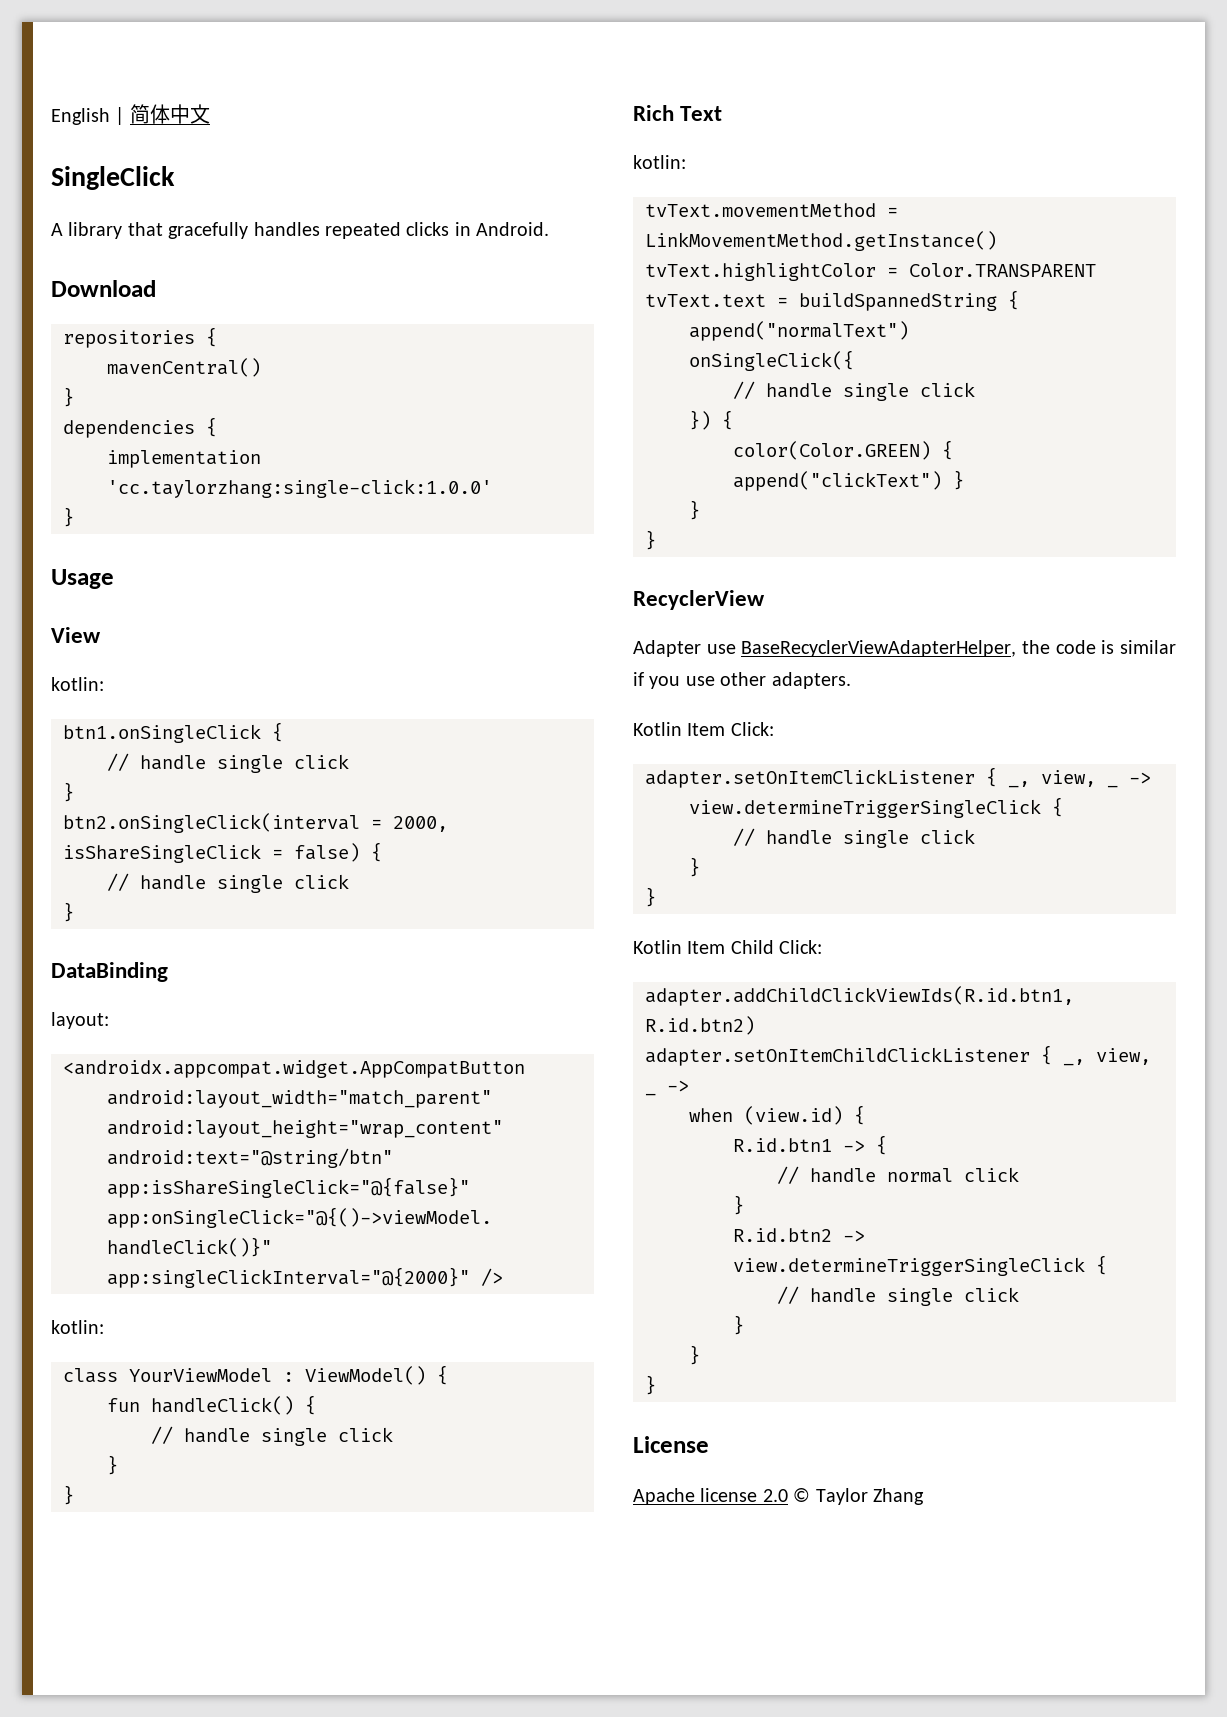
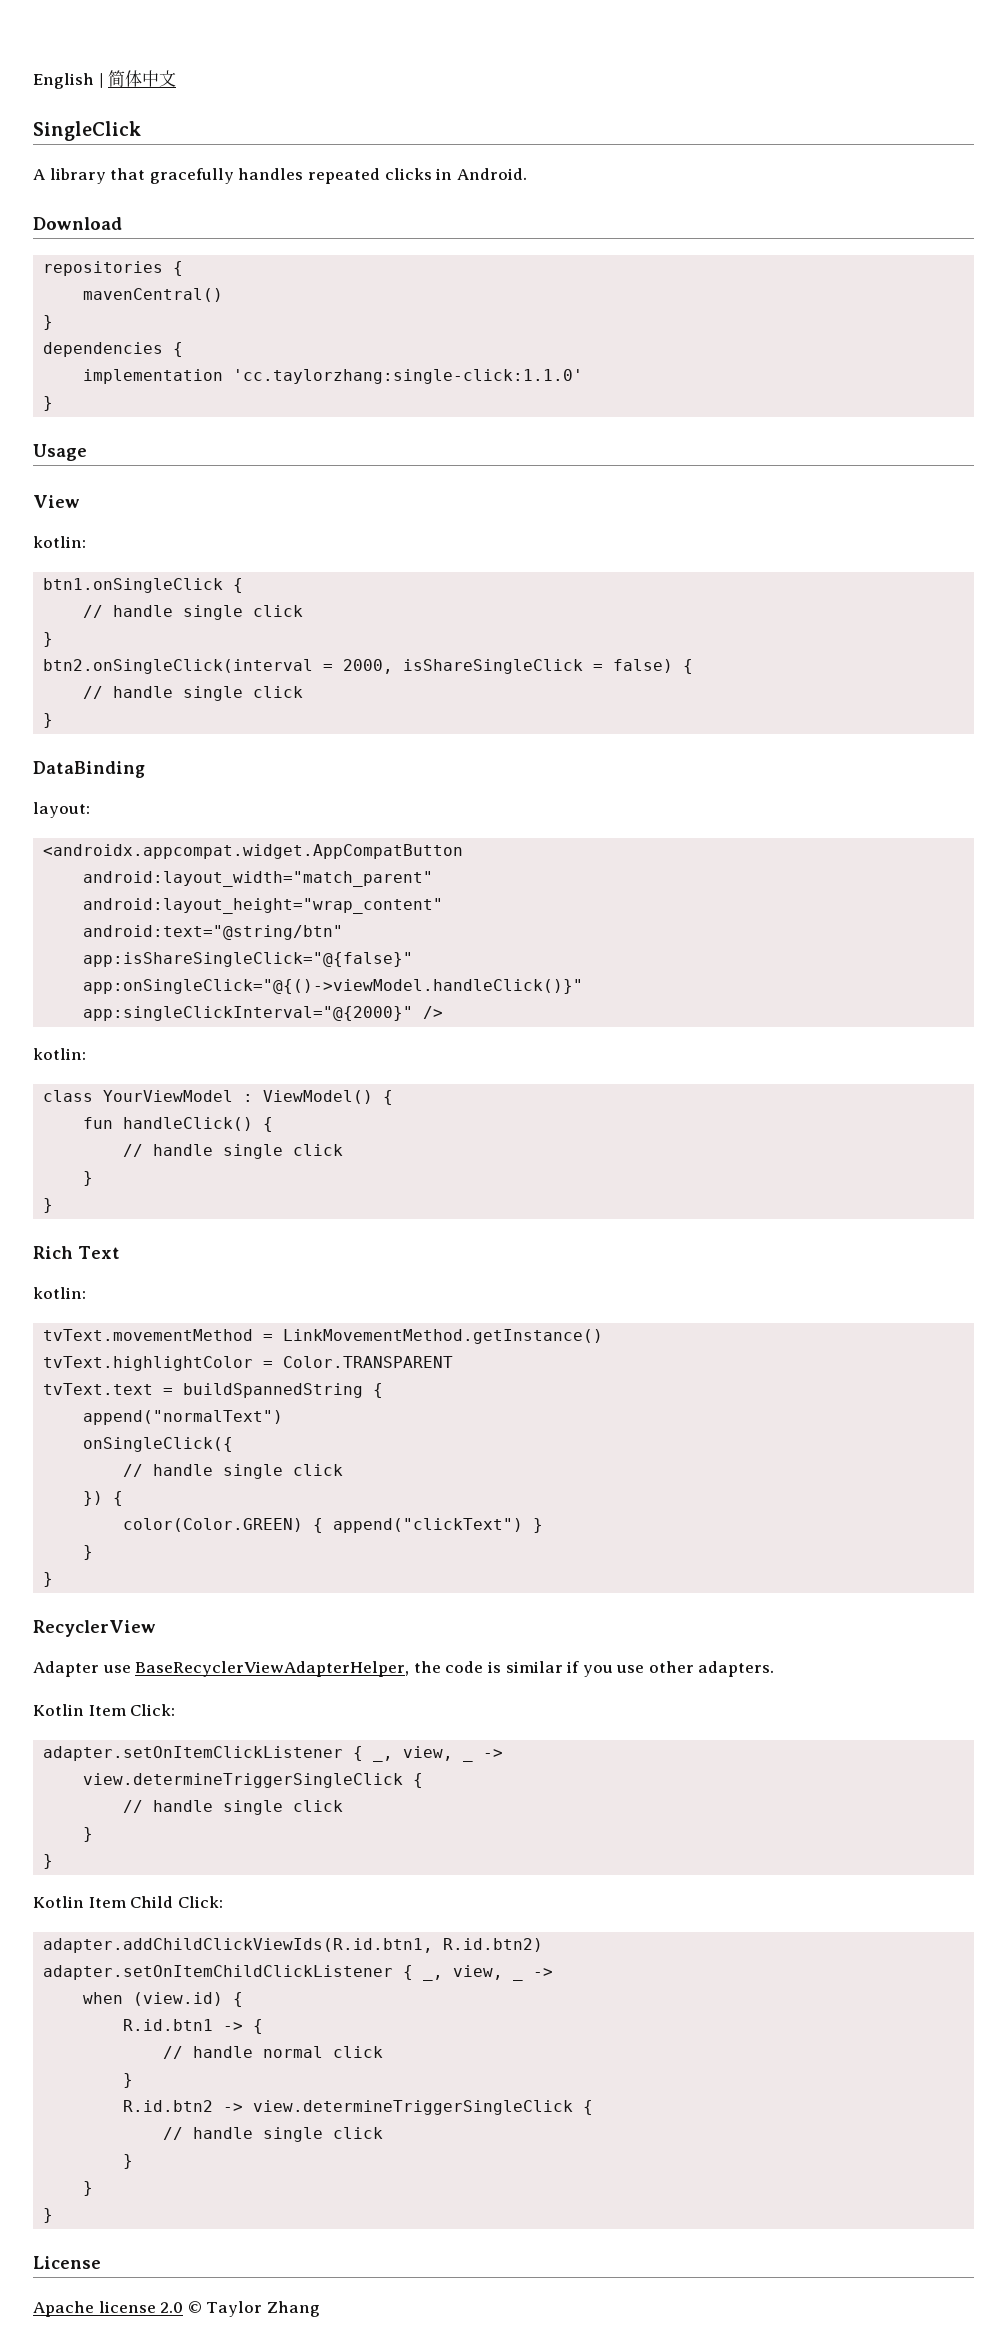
- implementation 'cc.taylorzhang:single-click:1.0.0'
+ implementation 'cc.taylorzhang:single-click:1.1.0'

